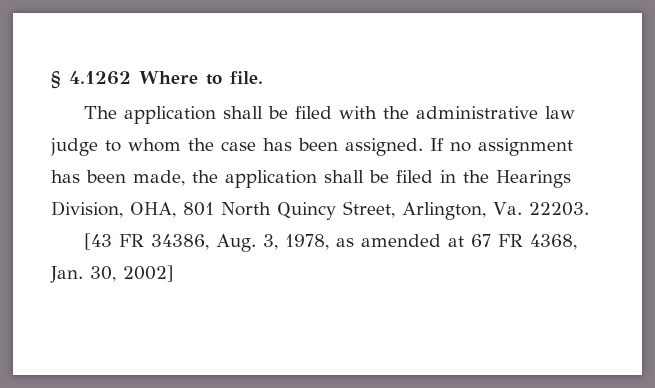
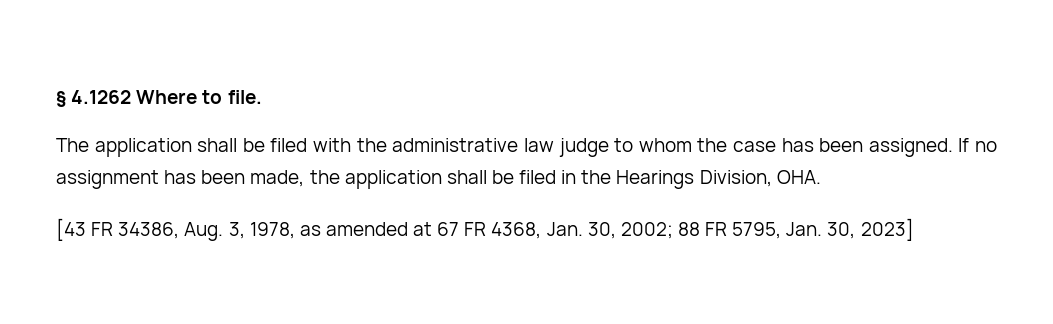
- If no assignment has been made, the application shall be filed in the Hearings Division, OHA, 801 North Quincy Street, Arlington, Va. 22203.
+ If no assignment has been made, the application shall be filed in the Hearings Division, OHA.
- [43 FR 34386, Aug. 3, 1978, as amended at 67 FR 4368, Jan. 30, 2002]
+ [43 FR 34386, Aug. 3, 1978, as amended at 67 FR 4368, Jan. 30, 2002; 88 FR 5795, Jan. 30, 2023]

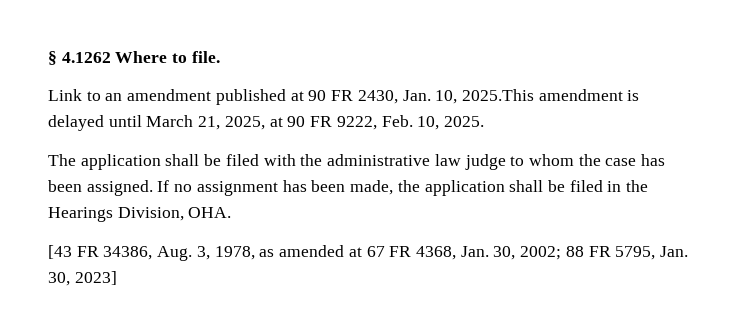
+ Link to an amendment published at 90 FR 2430, Jan. 10, 2025.This amendment is delayed until March 21, 2025, at 90 FR 9222, Feb. 10, 2025.

